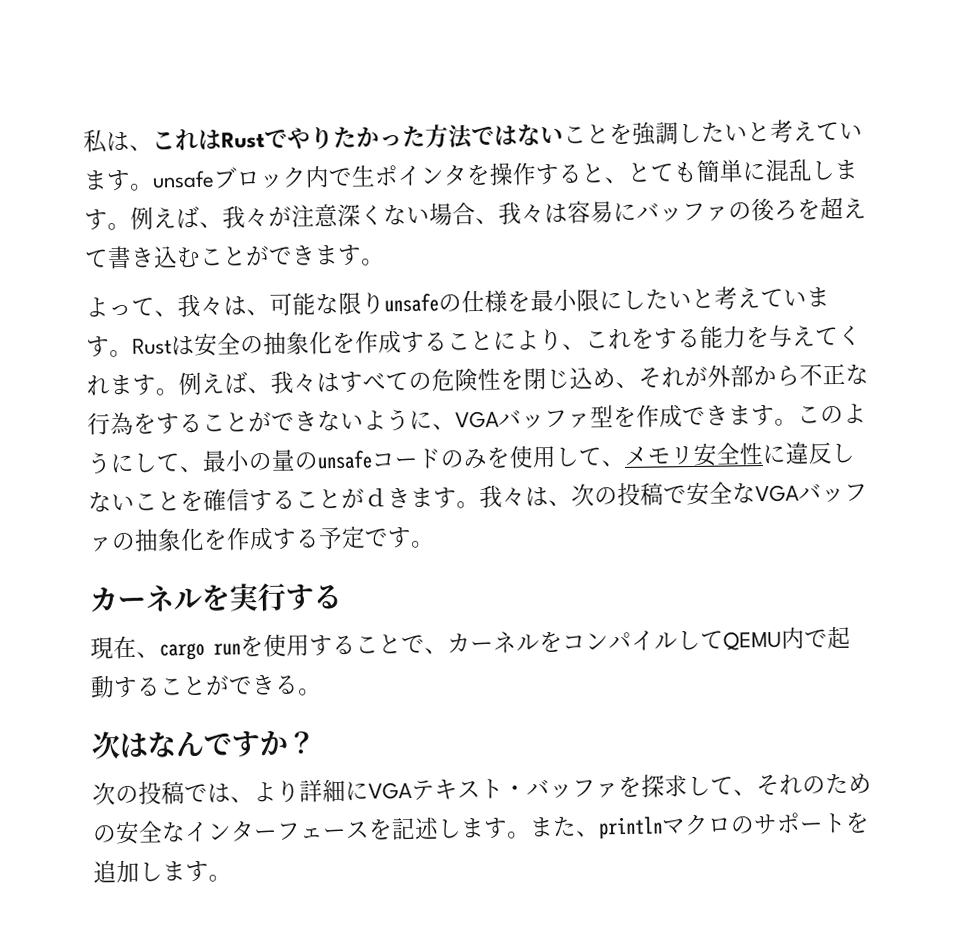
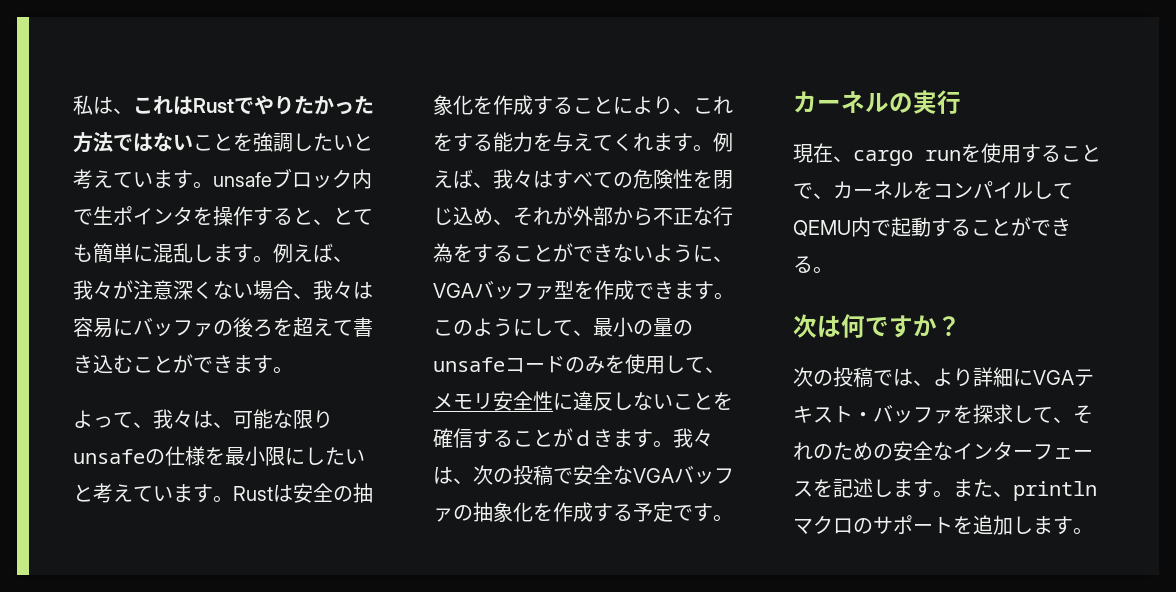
- カーネルを実行する
+ カーネルの実行
- 次はなんですか？
+ 次は何ですか？

